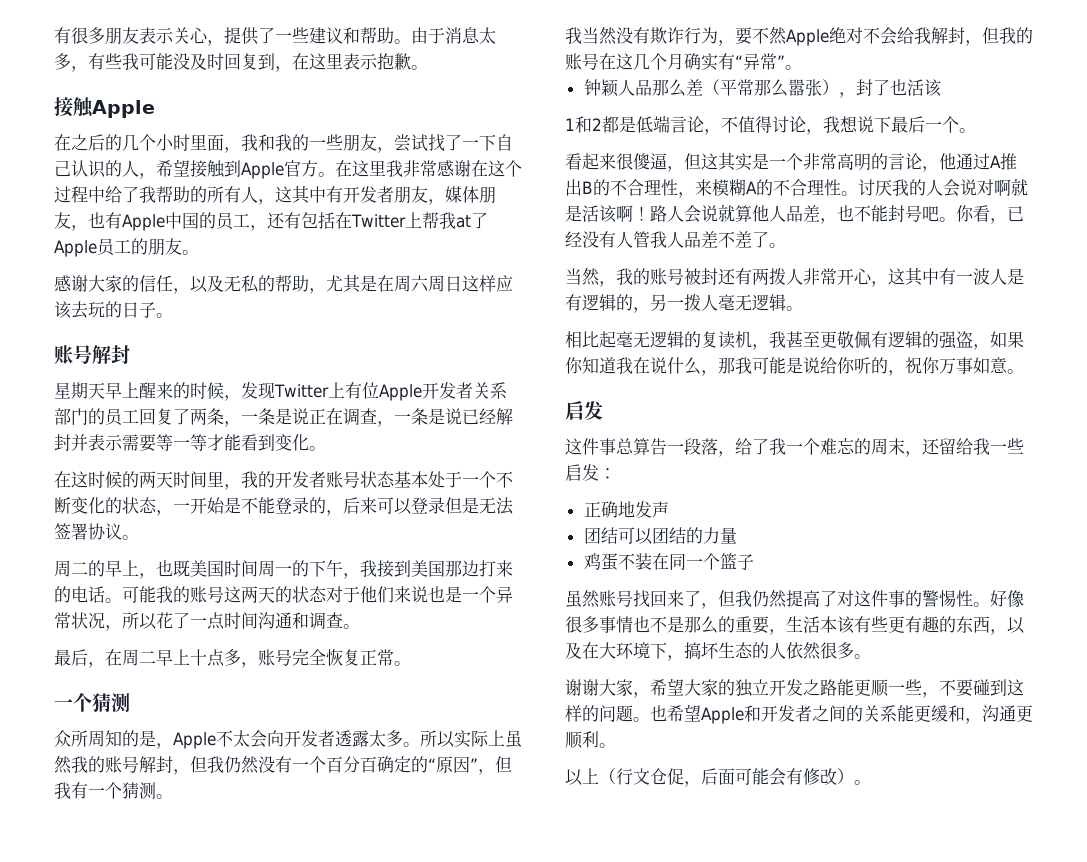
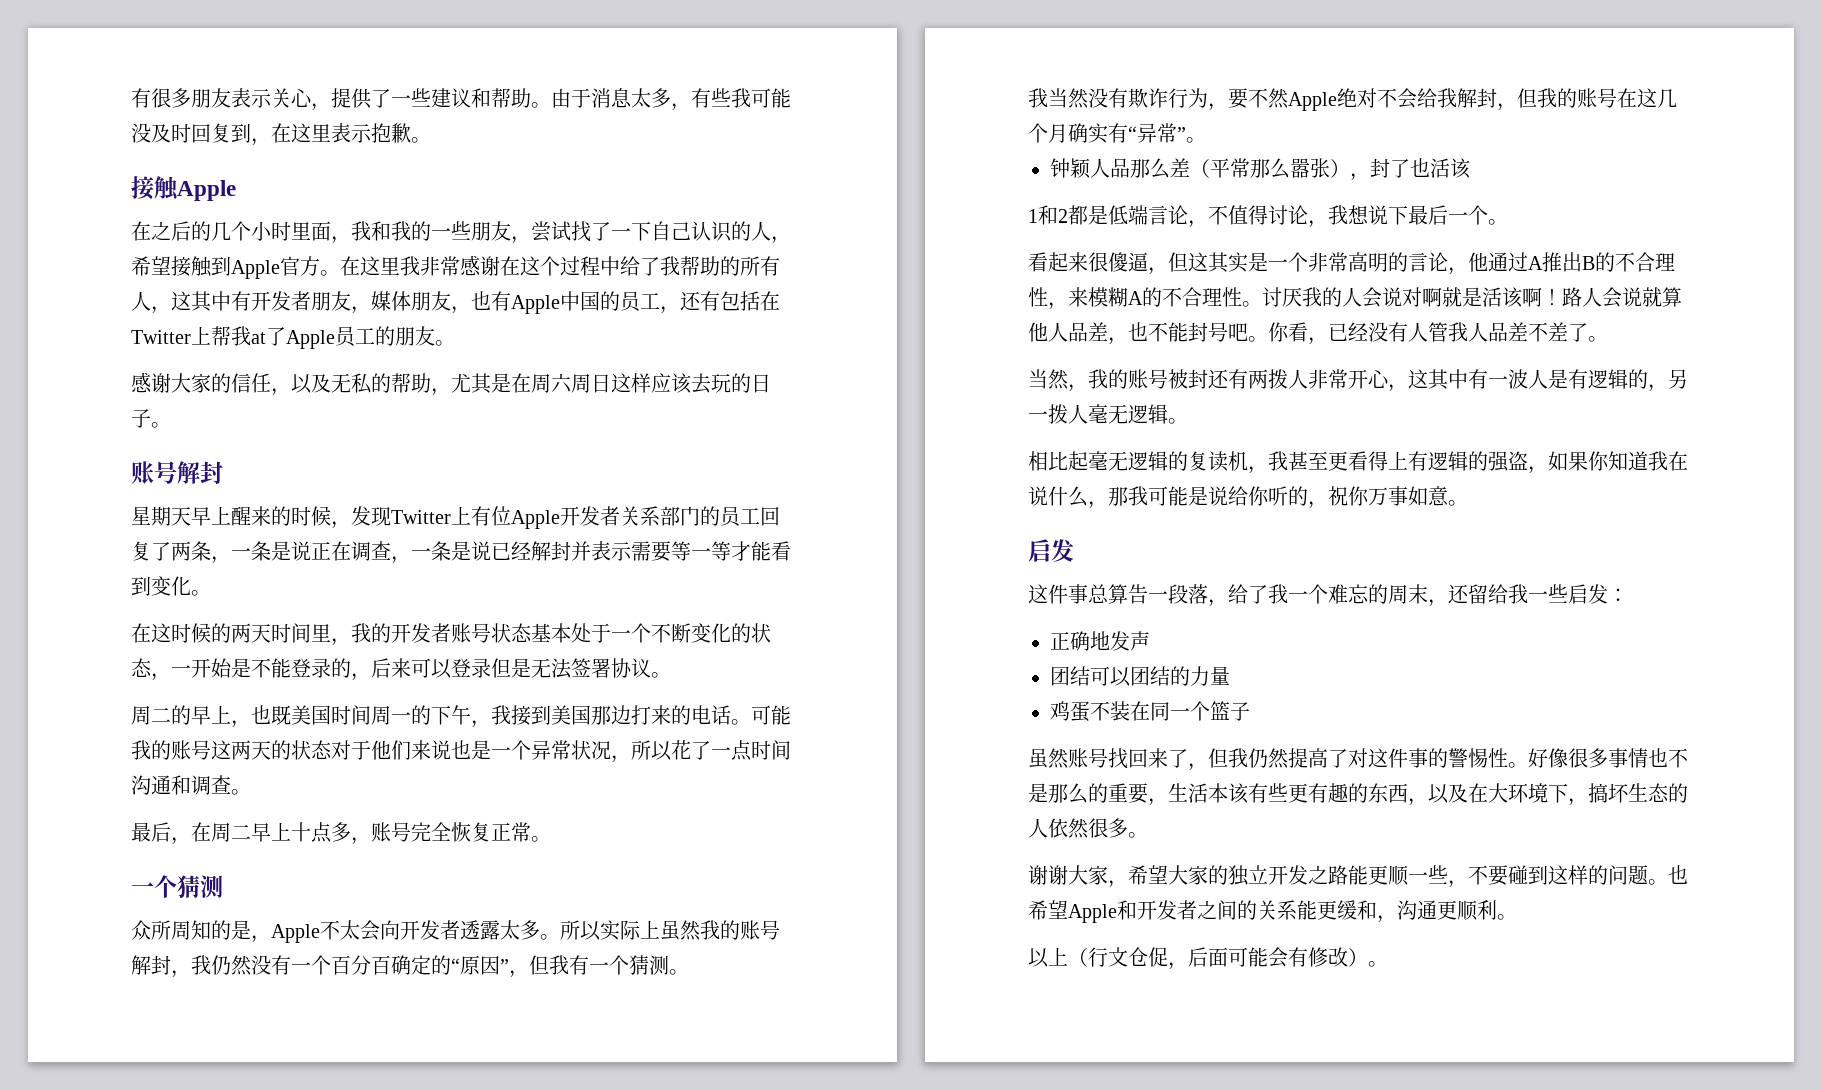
- 所以实际上虽然我的账号解封，但我仍然没有一个百分百确定的“原因”，但我有一个猜测。
+ 所以实际上虽然我的账号解封，我仍然没有一个百分百确定的“原因”，但我有一个猜测。
- 相比起毫无逻辑的复读机，我甚至更敬佩有逻辑的强盗，如果你知道我在说什么，那我可能是说给你听的，祝你万事如意。
+ 相比起毫无逻辑的复读机，我甚至更看得上有逻辑的强盗，如果你知道我在说什么，那我可能是说给你听的，祝你万事如意。

